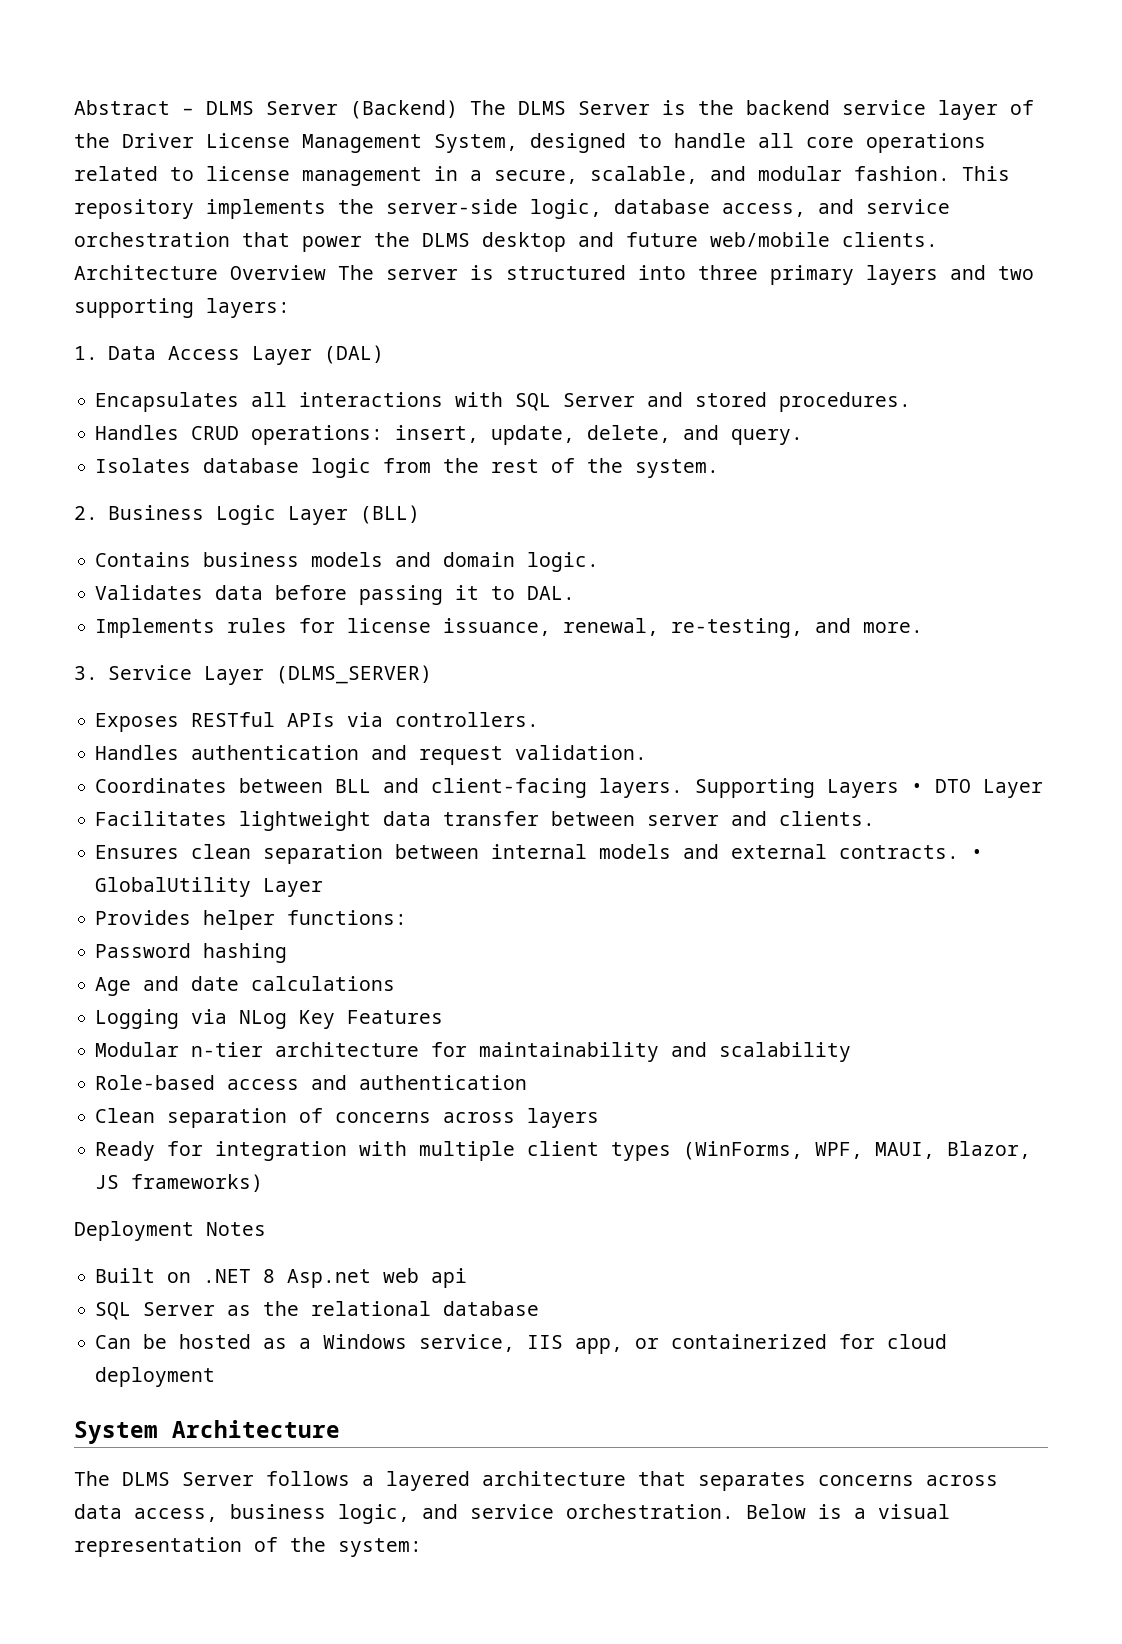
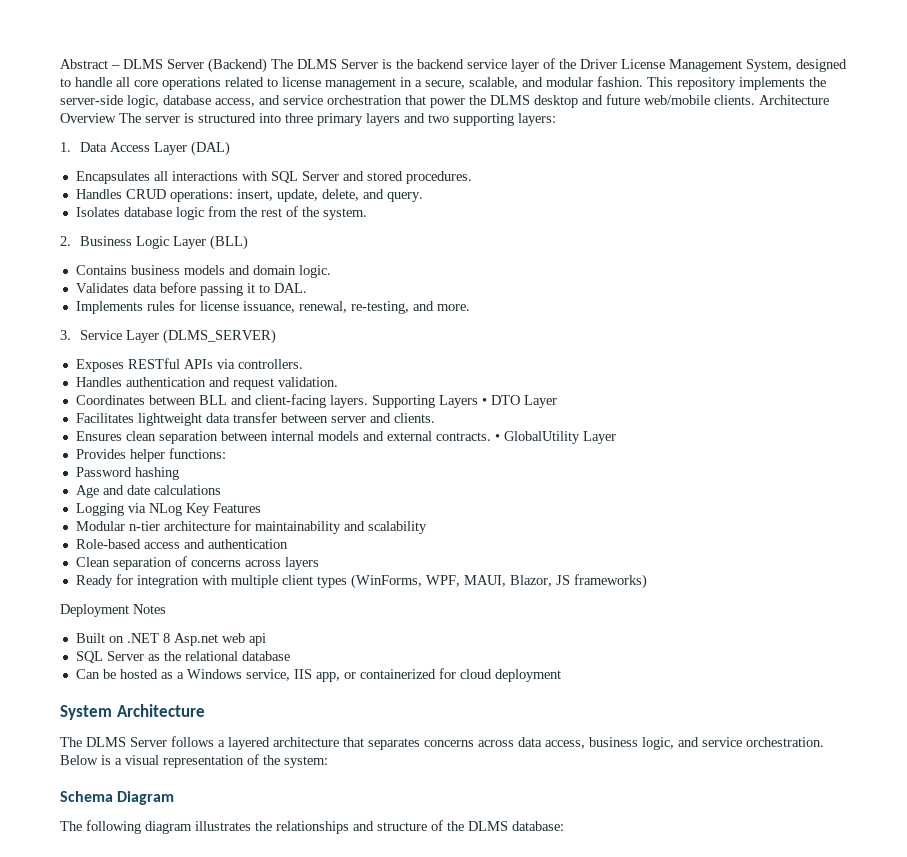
+ Schema Diagram
+ The following diagram illustrates the relationships and structure of the DLMS database:

